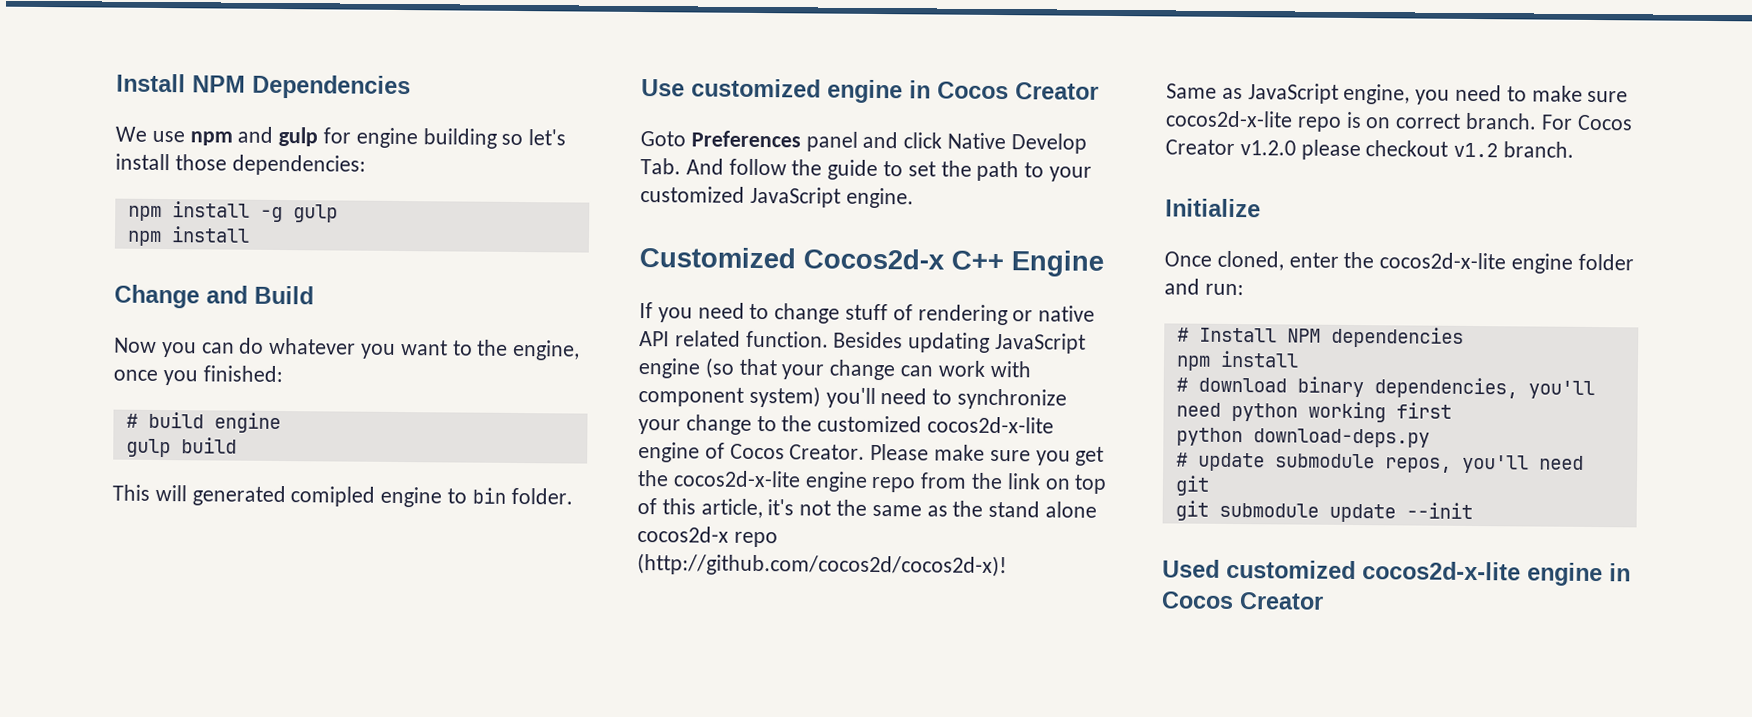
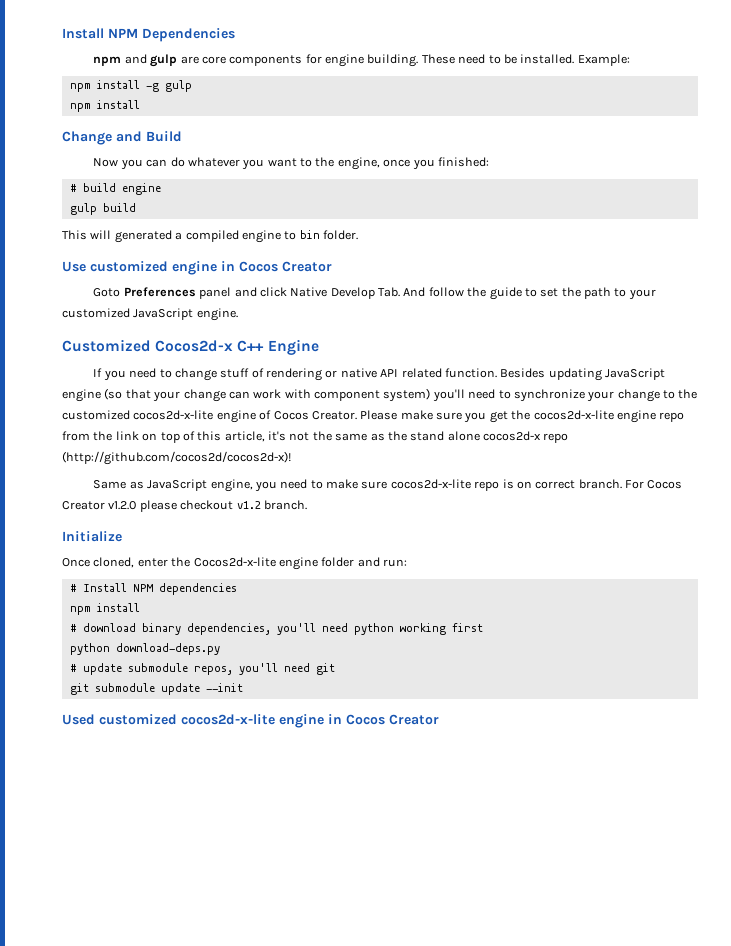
- We use npm and gulp for engine building so let's install those dependencies:
+ npm and gulp are core components for engine building. These need to be installed. Example:
- This will generated comipled engine to bin folder.
+ This will generated a compiled engine to bin folder.
- Once cloned, enter the cocos2d-x-lite engine folder and run:
+ Once cloned, enter the Cocos2d-x-lite engine folder and run:

